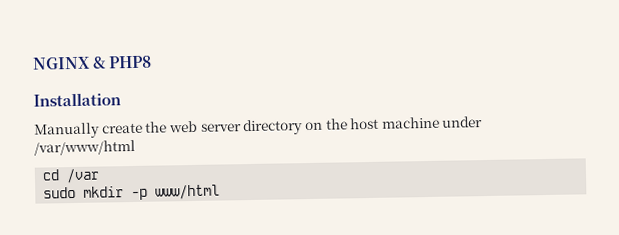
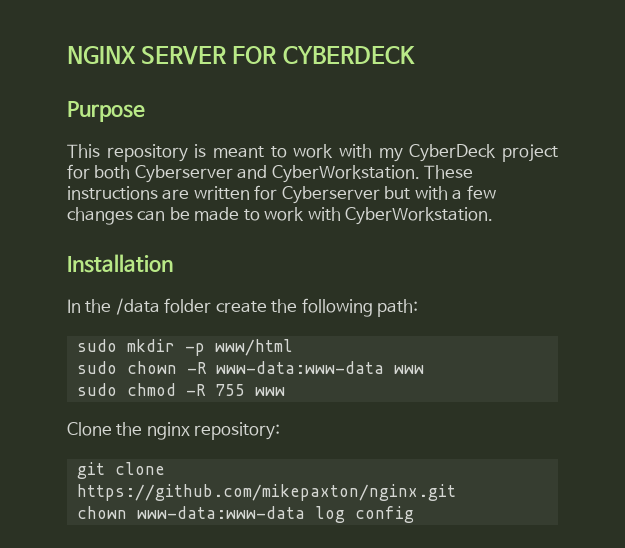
- NGINX & PHP8
+ NGINX SERVER FOR CYBERDECK
+ Purpose
+ This repository is meant to work with my CyberDeck project for both Cyberserver and CyberWorkstation. These instructions are written for Cyberserver but with a few changes can be made to work with CyberWorkstation.
  Installation
- Manually create the web server directory on the host machine under /var/www/html
- cd /var
+ In the /data folder create the following path:
  sudo mkdir -p www/html
+ sudo chown -R www-data:www-data www
+ sudo chmod -R 755 www
+ Clone the nginx repository:
+ git clone https://github.com/mikepaxton/nginx.git
+ chown www-data:www-data log config

